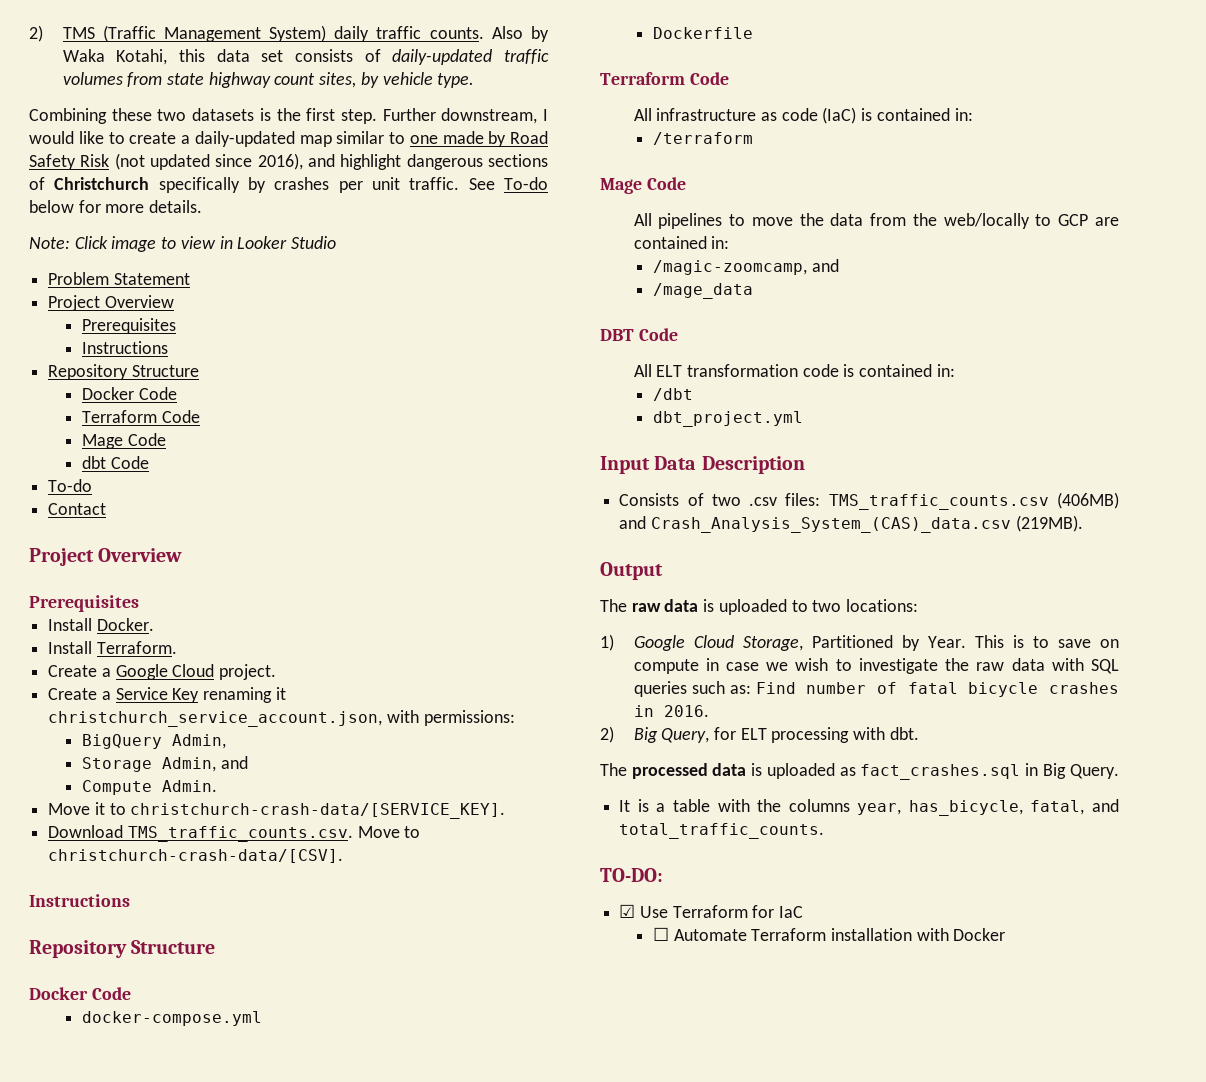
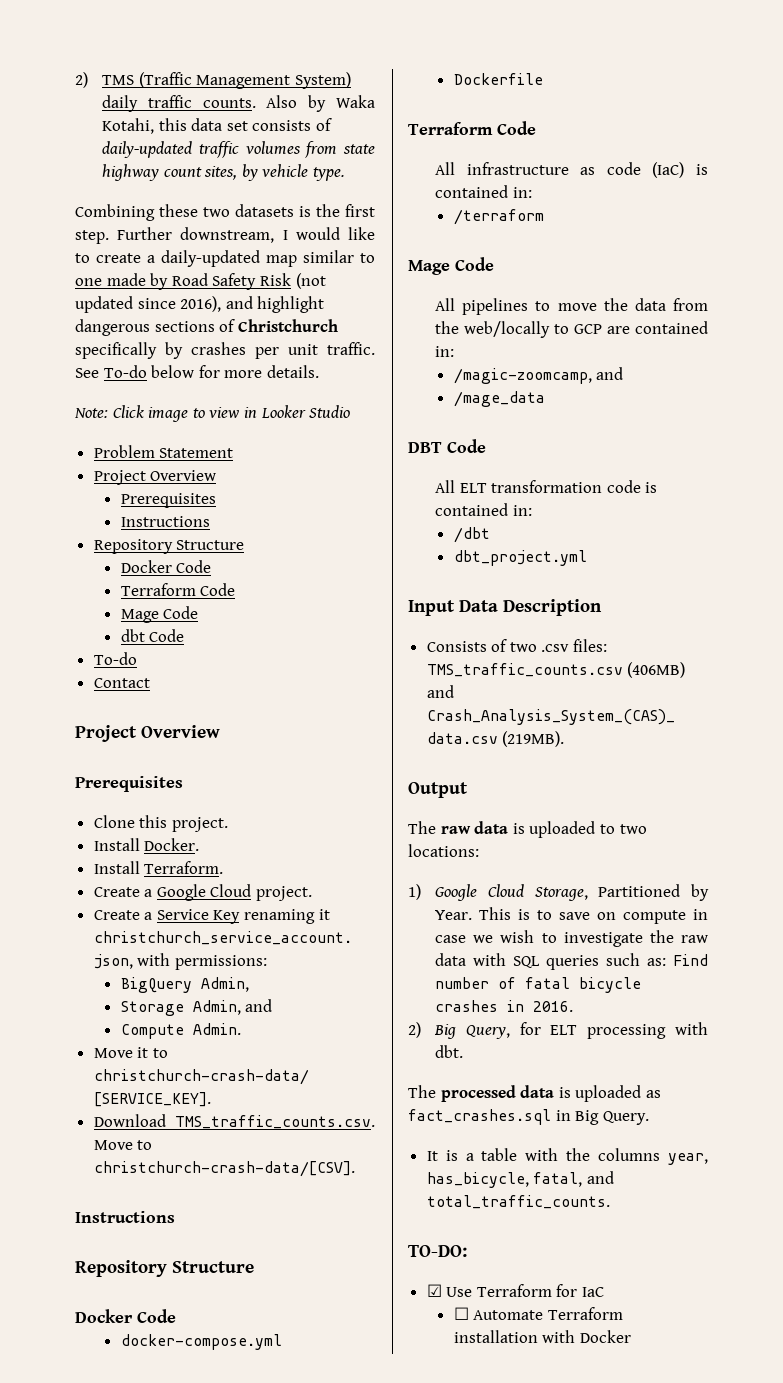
+ Clone this project.

